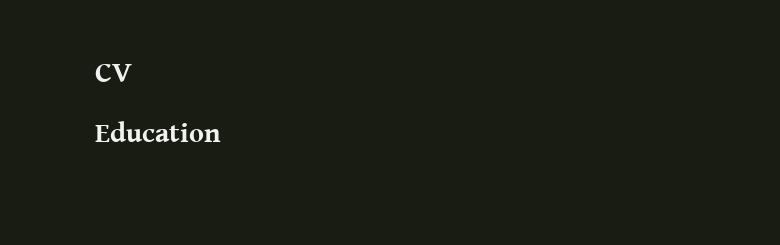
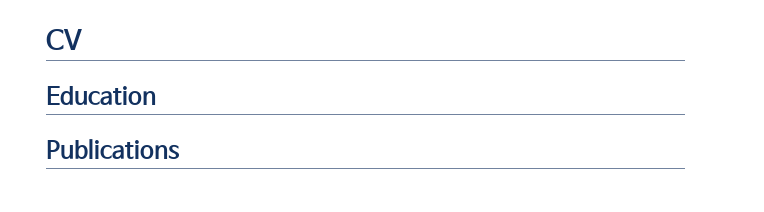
+ Publications

